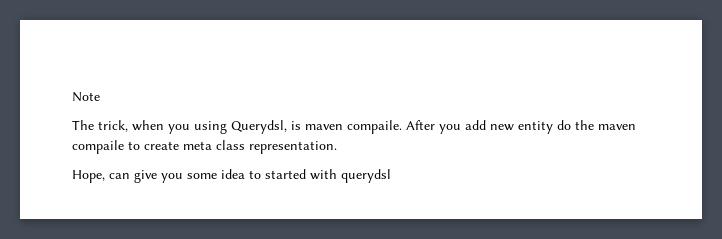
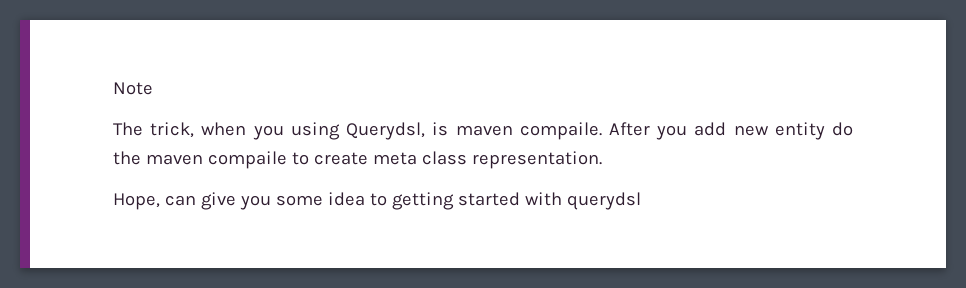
- Hope, can give you some idea to started with querydsl
+ Hope, can give you some idea to getting started with querydsl

